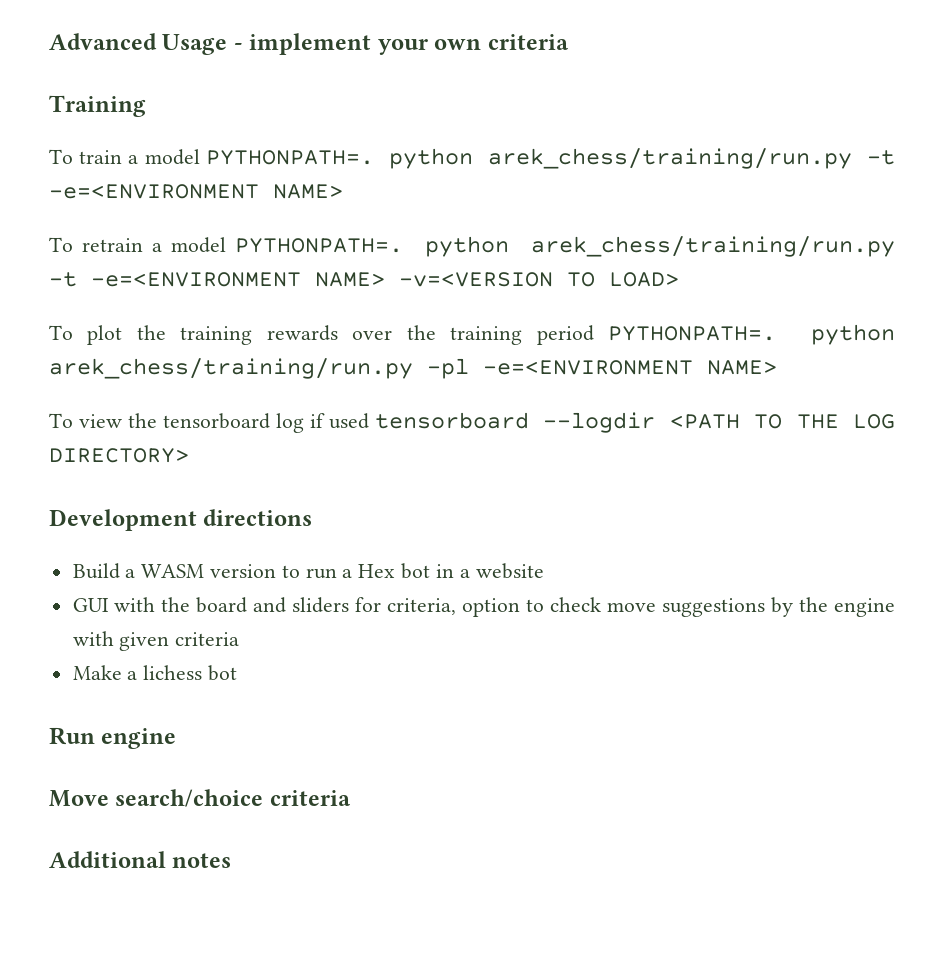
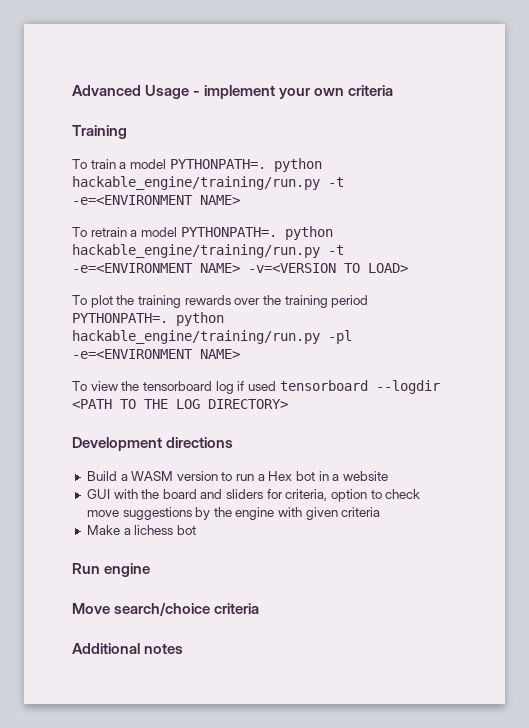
- To train a model PYTHONPATH=. python arek_chess/training/run.py -t -e=<ENVIRONMENT NAME>
+ To train a model PYTHONPATH=. python hackable_engine/training/run.py -t -e=<ENVIRONMENT NAME>
- To retrain a model PYTHONPATH=. python arek_chess/training/run.py -t -e=<ENVIRONMENT NAME> -v=<VERSION TO LOAD>
+ To retrain a model PYTHONPATH=. python hackable_engine/training/run.py -t -e=<ENVIRONMENT NAME> -v=<VERSION TO LOAD>
- To plot the training rewards over the training period PYTHONPATH=. python arek_chess/training/run.py -pl -e=<ENVIRONMENT NAME>
+ To plot the training rewards over the training period PYTHONPATH=. python hackable_engine/training/run.py -pl -e=<ENVIRONMENT NAME>

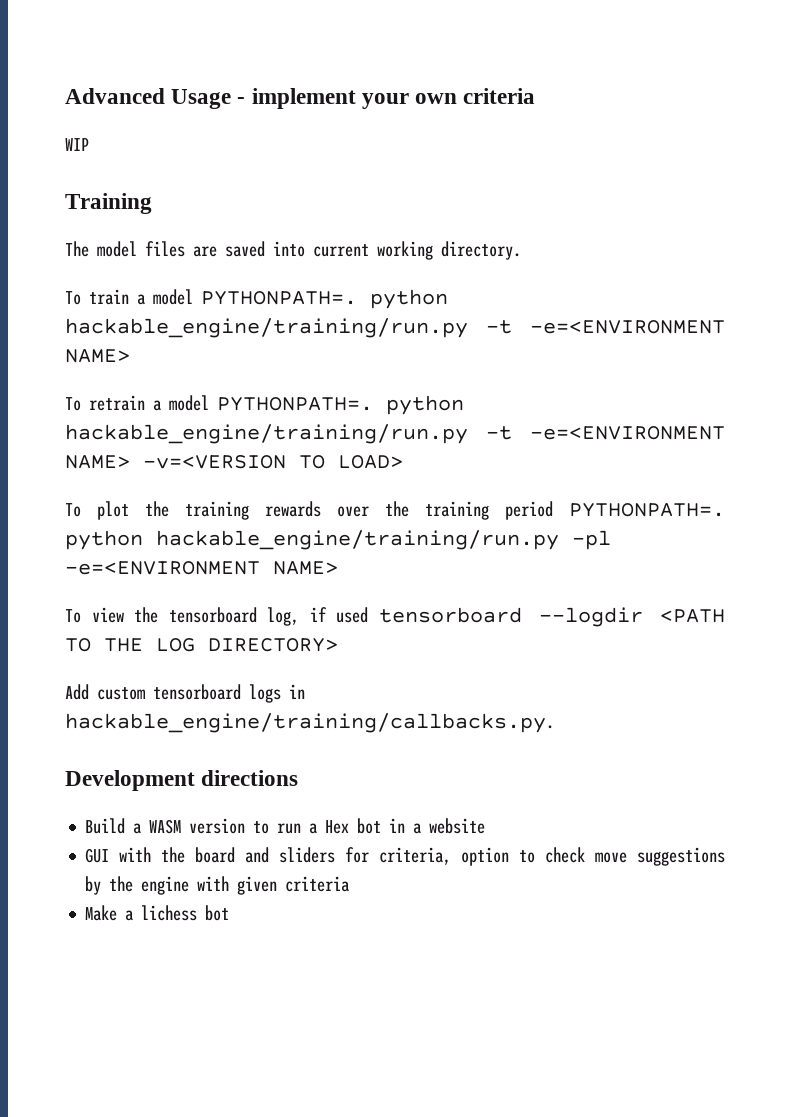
+ WIP
+ The model files are saved into current working directory.
- To view the tensorboard log if used tensorboard --logdir <PATH TO THE LOG DIRECTORY>
+ To view the tensorboard log, if used tensorboard --logdir <PATH TO THE LOG DIRECTORY>
+ Add custom tensorboard logs in hackable_engine/training/callbacks.py.
- Run engine
- Move search/choice criteria
- Additional notes

